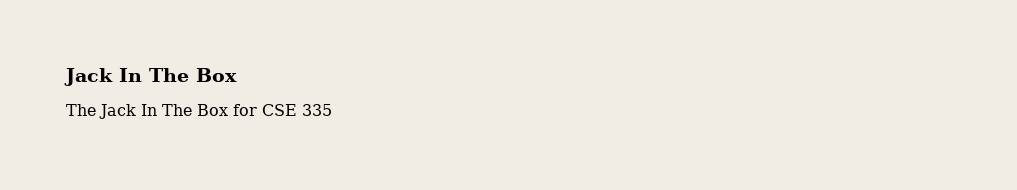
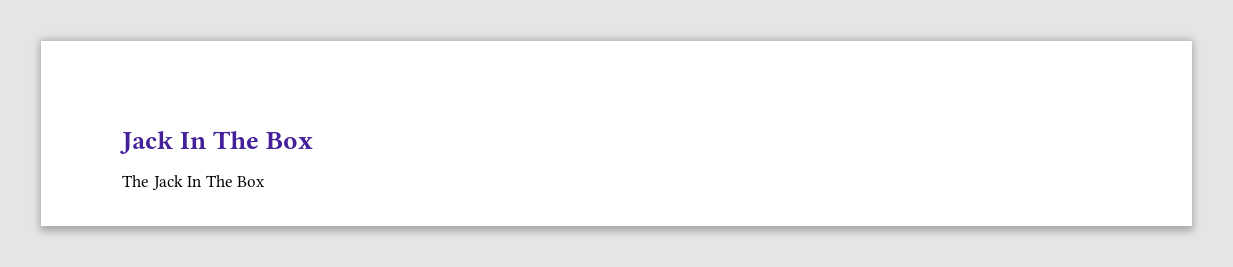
- The Jack In The Box for CSE 335
+ The Jack In The Box

